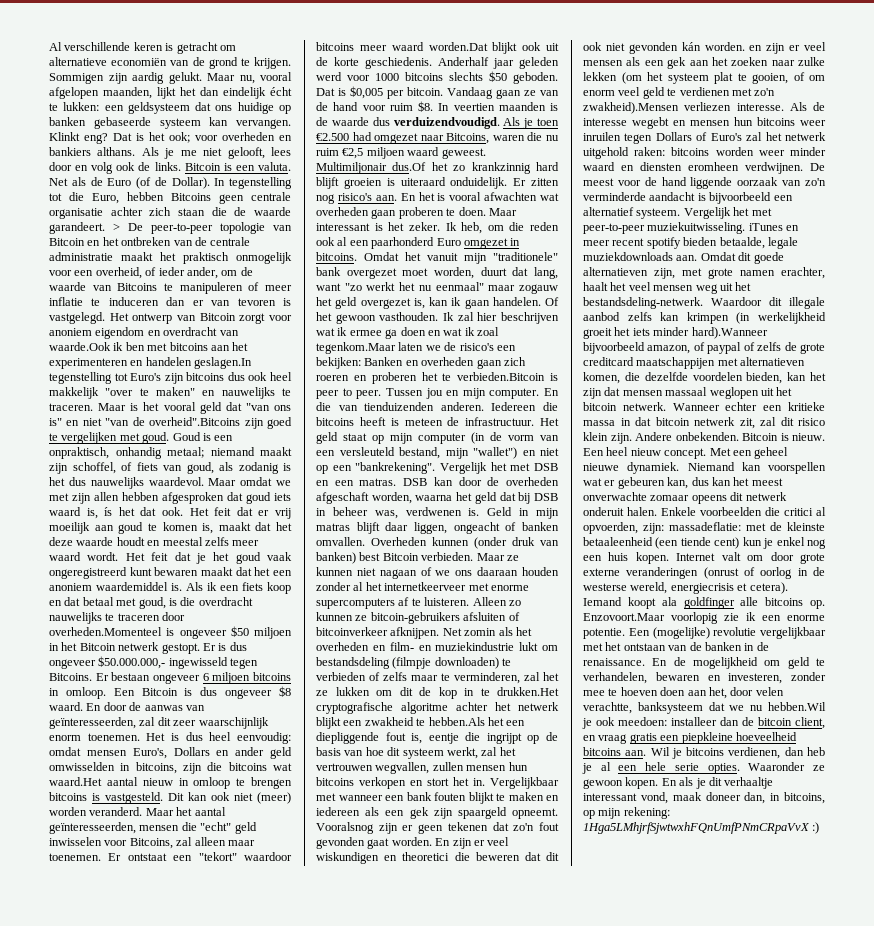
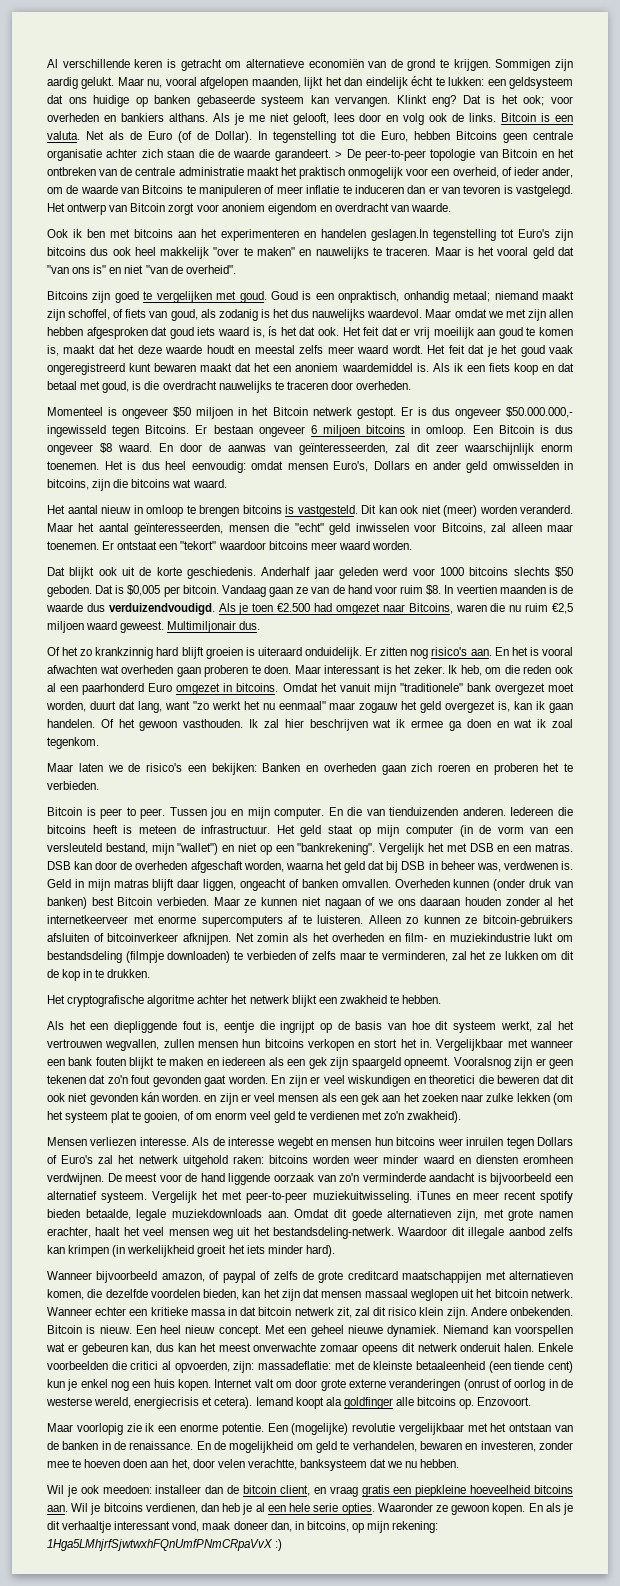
- Het ontwerp van Bitcoin zorgt voor anoniem eigendom en overdracht van waarde.Ook ik ben met bitcoins aan het experimenteren en handelen geslagen.In tegenstelling tot Euro's zijn bitcoins dus ook heel makkelijk "over te maken" en nauwelijks te traceren.
+ Het ontwerp van Bitcoin zorgt voor anoniem eigendom en overdracht van waarde.
+ Ook ik ben met bitcoins aan het experimenteren en handelen geslagen.In tegenstelling tot Euro's zijn bitcoins dus ook heel makkelijk "over te maken" en nauwelijks te traceren.
- Maar is het vooral geld dat "van ons is" en niet "van de overheid".Bitcoins zijn goed te vergelijken met goud.
+ Maar is het vooral geld dat "van ons is" en niet "van de overheid".
+ Bitcoins zijn goed te vergelijken met goud.
- Als ik een fiets koop en dat betaal met goud, is die overdracht nauwelijks te traceren door overheden.Momenteel is ongeveer $50 miljoen in het Bitcoin netwerk gestopt.
+ Als ik een fiets koop en dat betaal met goud, is die overdracht nauwelijks te traceren door overheden.
+ Momenteel is ongeveer $50 miljoen in het Bitcoin netwerk gestopt.
- Het is dus heel eenvoudig: omdat mensen Euro's, Dollars en ander geld omwisselden in bitcoins, zijn die bitcoins wat waard.Het aantal nieuw in omloop te brengen bitcoins is vastgesteld.
+ Het is dus heel eenvoudig: omdat mensen Euro's, Dollars en ander geld omwisselden in bitcoins, zijn die bitcoins wat waard.
+ Het aantal nieuw in omloop te brengen bitcoins is vastgesteld.
- Er ontstaat een "tekort" waardoor bitcoins meer waard worden.Dat blijkt ook uit de korte geschiedenis.
+ Er ontstaat een "tekort" waardoor bitcoins meer waard worden.
+ Dat blijkt ook uit de korte geschiedenis.
- Multimiljonair dus.Of het zo krankzinnig hard blijft groeien is uiteraard onduidelijk.
+ Multimiljonair dus.
+ Of het zo krankzinnig hard blijft groeien is uiteraard onduidelijk.
- Ik zal hier beschrijven wat ik ermee ga doen en wat ik zoal tegenkom.Maar laten we de risico's een bekijken: Banken en overheden gaan zich roeren en proberen het te verbieden.Bitcoin is peer to peer.
+ Ik zal hier beschrijven wat ik ermee ga doen en wat ik zoal tegenkom.
+ Maar laten we de risico's een bekijken: Banken en overheden gaan zich roeren en proberen het te verbieden.
+ Bitcoin is peer to peer.
- Net zomin als het overheden en film- en muziekindustrie lukt om bestandsdeling (filmpje downloaden) te verbieden of zelfs maar te verminderen, zal het ze lukken om dit de kop in te drukken.Het cryptografische algoritme achter het netwerk blijkt een zwakheid te hebben.Als het een diepliggende fout is, eentje die ingrijpt op de basis van hoe dit systeem werkt, zal het vertrouwen wegvallen, zullen mensen hun bitcoins verkopen en stort het in.
+ Net zomin als het overheden en film- en muziekindustrie lukt om bestandsdeling (filmpje downloaden) te verbieden of zelfs maar te verminderen, zal het ze lukken om dit de kop in te drukken.
+ Het cryptografische algoritme achter het netwerk blijkt een zwakheid te hebben.
+ Als het een diepliggende fout is, eentje die ingrijpt op de basis van hoe dit systeem werkt, zal het vertrouwen wegvallen, zullen mensen hun bitcoins verkopen en stort het in.
- En zijn er veel wiskundigen en theoretici die beweren dat dit ook niet gevonden kán worden. en zijn er veel mensen als een gek aan het zoeken naar zulke lekken (om het systeem plat te gooien, of om enorm veel geld te verdienen met zo'n zwakheid).Mensen verliezen interesse.
+ En zijn er veel wiskundigen en theoretici die beweren dat dit ook niet gevonden kán worden. en zijn er veel mensen als een gek aan het zoeken naar zulke lekken (om het systeem plat te gooien, of om enorm veel geld te verdienen met zo'n zwakheid).
+ Mensen verliezen interesse.
- Waardoor dit illegale aanbod zelfs kan krimpen (in werkelijkheid groeit het iets minder hard).Wanneer bijvoorbeeld amazon, of paypal of zelfs de grote creditcard maatschappijen met alternatieven komen, die dezelfde voordelen bieden, kan het zijn dat mensen massaal weglopen uit het bitcoin netwerk.
+ Waardoor dit illegale aanbod zelfs kan krimpen (in werkelijkheid groeit het iets minder hard).
+ Wanneer bijvoorbeeld amazon, of paypal of zelfs de grote creditcard maatschappijen met alternatieven komen, die dezelfde voordelen bieden, kan het zijn dat mensen massaal weglopen uit het bitcoin netwerk.
- Iemand koopt ala goldfinger alle bitcoins op. Enzovoort.Maar voorlopig zie ik een enorme potentie.
+ Iemand koopt ala goldfinger alle bitcoins op. Enzovoort.
+ Maar voorlopig zie ik een enorme potentie.
- En de mogelijkheid om geld te verhandelen, bewaren en investeren, zonder mee te hoeven doen aan het, door velen verachtte, banksysteem dat we nu hebben.Wil je ook meedoen: installeer dan de bitcoin client, en vraag gratis een piepkleine hoeveelheid bitcoins aan.
+ En de mogelijkheid om geld te verhandelen, bewaren en investeren, zonder mee te hoeven doen aan het, door velen verachtte, banksysteem dat we nu hebben.
+ Wil je ook meedoen: installeer dan de bitcoin client, en vraag gratis een piepkleine hoeveelheid bitcoins aan.

